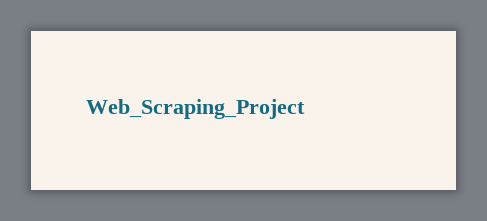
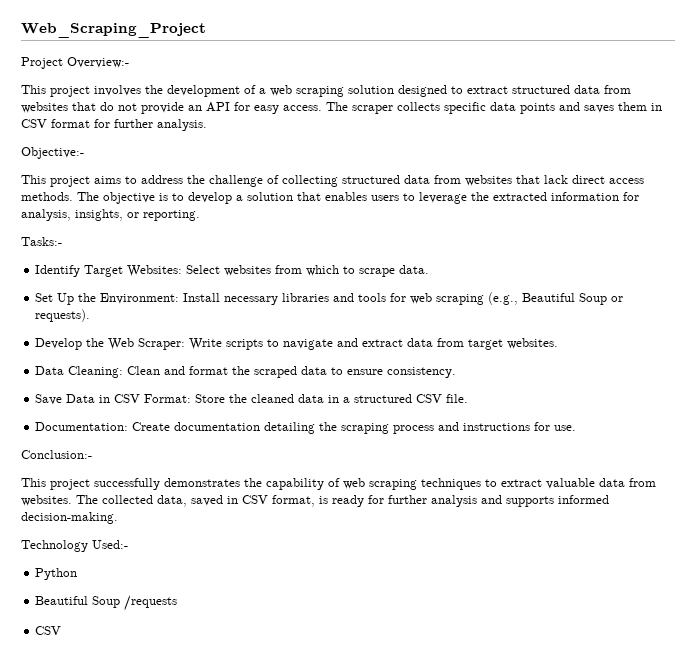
+ Project Overview:-
+ This project involves the development of a web scraping solution designed to extract structured data from websites that do not provide an API for easy access. The scraper collects specific data points and saves them in CSV format for further analysis.
+ Objective:-
+ This project aims to address the challenge of collecting structured data from websites that lack direct access methods. The objective is to develop a solution that enables users to leverage the extracted information for analysis, insights, or reporting.
+ Tasks:-
+ Identify Target Websites: Select websites from which to scrape data.
+ Set Up the Environment: Install necessary libraries and tools for web scraping (e.g., Beautiful Soup or requests).
+ Develop the Web Scraper: Write scripts to navigate and extract data from target websites.
+ Data Cleaning: Clean and format the scraped data to ensure consistency.
+ Save Data in CSV Format: Store the cleaned data in a structured CSV file.
+ Documentation: Create documentation detailing the scraping process and instructions for use.
+ Conclusion:-
+ This project successfully demonstrates the capability of web scraping techniques to extract valuable data from websites. The collected data, saved in CSV format, is ready for further analysis and supports informed decision-making.
+ Technology Used:-
+ Python
+ Beautiful Soup /requests
+ CSV

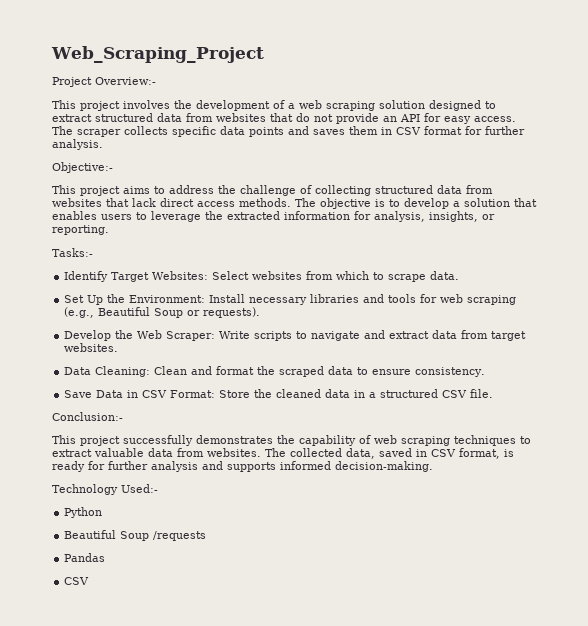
- Documentation: Create documentation detailing the scraping process and instructions for use.
+ Pandas

